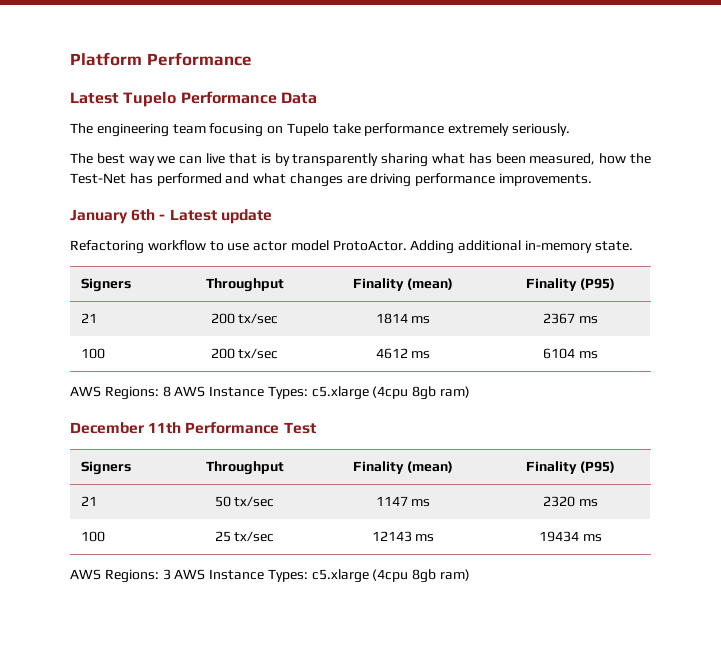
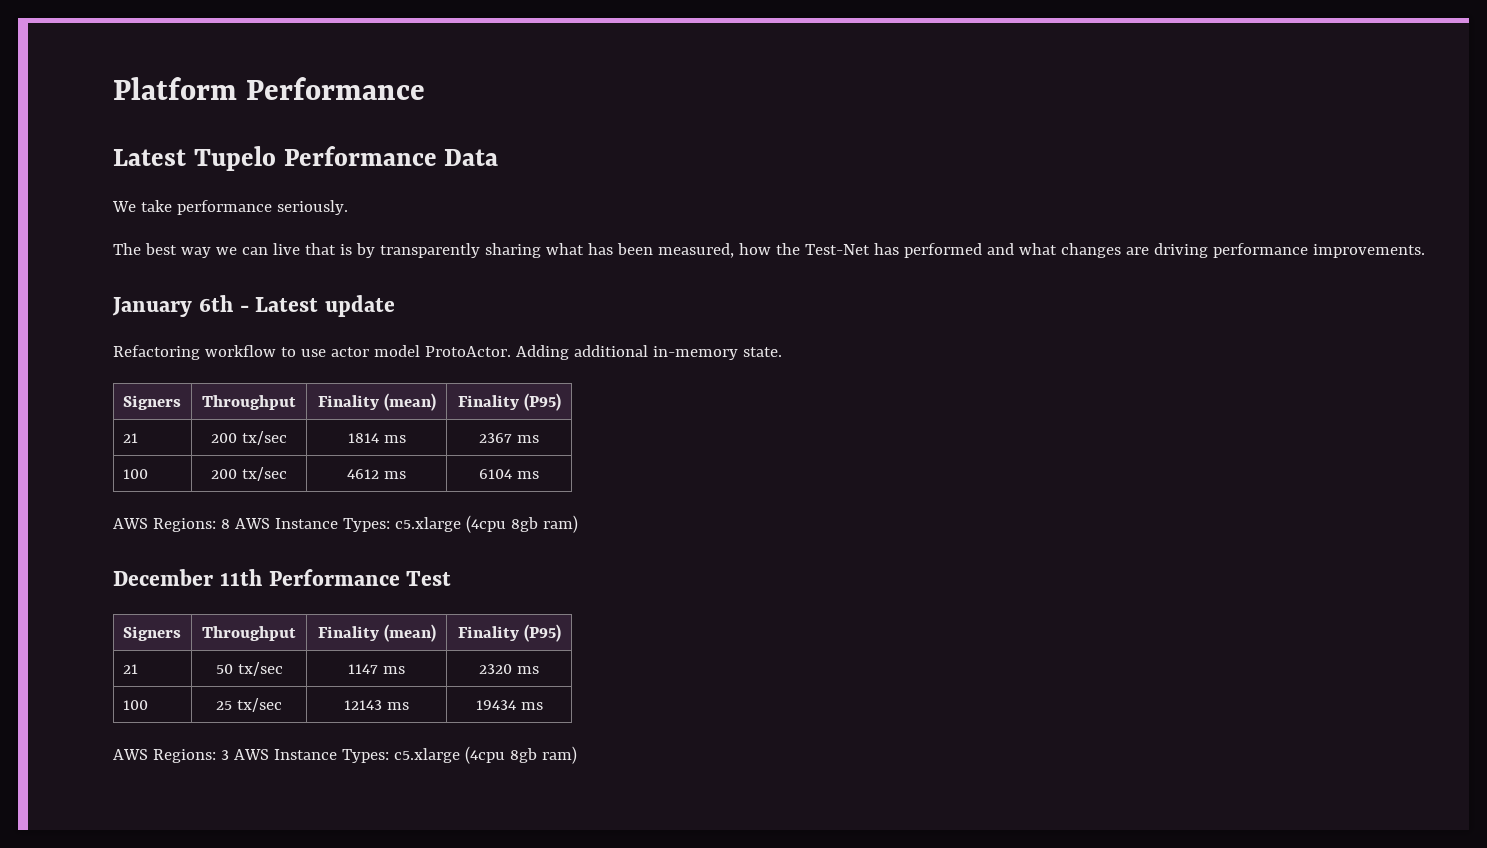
- The engineering team focusing on Tupelo take performance extremely seriously.
+ We take performance seriously.

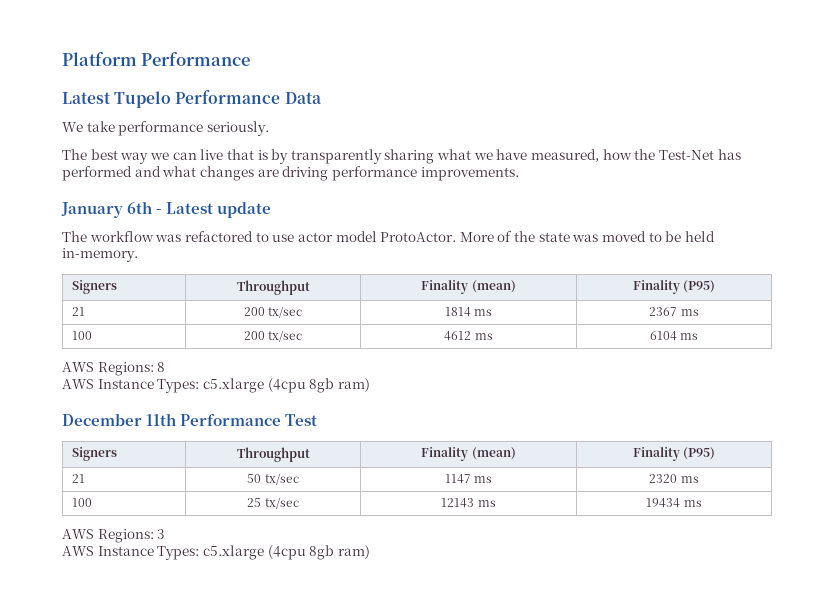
- The best way we can live that is by transparently sharing what has been measured, how the Test-Net has performed and what changes are driving performance improvements.
+ The best way we can live that is by transparently sharing what we have measured, how the Test-Net has performed and what changes are driving performance improvements.
- Refactoring workflow to use actor model ProtoActor.
+ The workflow was refactored to use actor model ProtoActor.
- Adding additional in-memory state.
+ More of the state was moved to be held in-memory.
- AWS Regions: 8 AWS Instance Types: c5.xlarge (4cpu 8gb ram)
+ AWS Regions: 8
+ AWS Instance Types: c5.xlarge (4cpu 8gb ram)
- AWS Regions: 3 AWS Instance Types: c5.xlarge (4cpu 8gb ram)
+ AWS Regions: 3
+ AWS Instance Types: c5.xlarge (4cpu 8gb ram)

